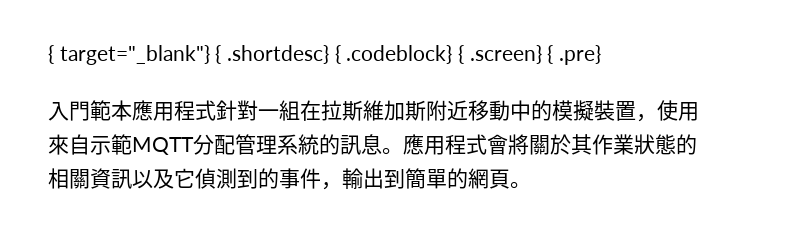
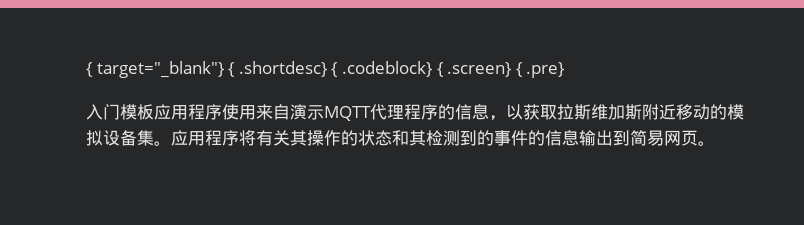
- 入門範本應用程式針對一組在拉斯維加斯附近移動中的模擬裝置，使用來自示範MQTT分配管理系統的訊息。應用程式會將關於其作業狀態的相關資訊以及它偵測到的事件，輸出到簡單的網頁。
+ 入门模板应用程序使用来自演示MQTT代理程序的信息，以获取拉斯维加斯附近移动的模拟设备集。应用程序将有关其操作的状态和其检测到的事件的信息输出到简易网页。

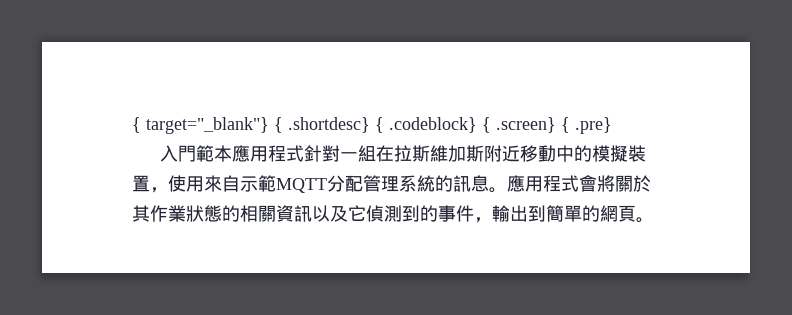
- 入门模板应用程序使用来自演示MQTT代理程序的信息，以获取拉斯维加斯附近移动的模拟设备集。应用程序将有关其操作的状态和其检测到的事件的信息输出到简易网页。
+ 入門範本應用程式針對一組在拉斯維加斯附近移動中的模擬裝置，使用來自示範MQTT分配管理系統的訊息。應用程式會將關於其作業狀態的相關資訊以及它偵測到的事件，輸出到簡單的網頁。

